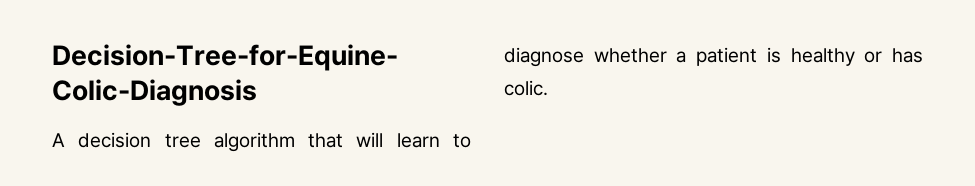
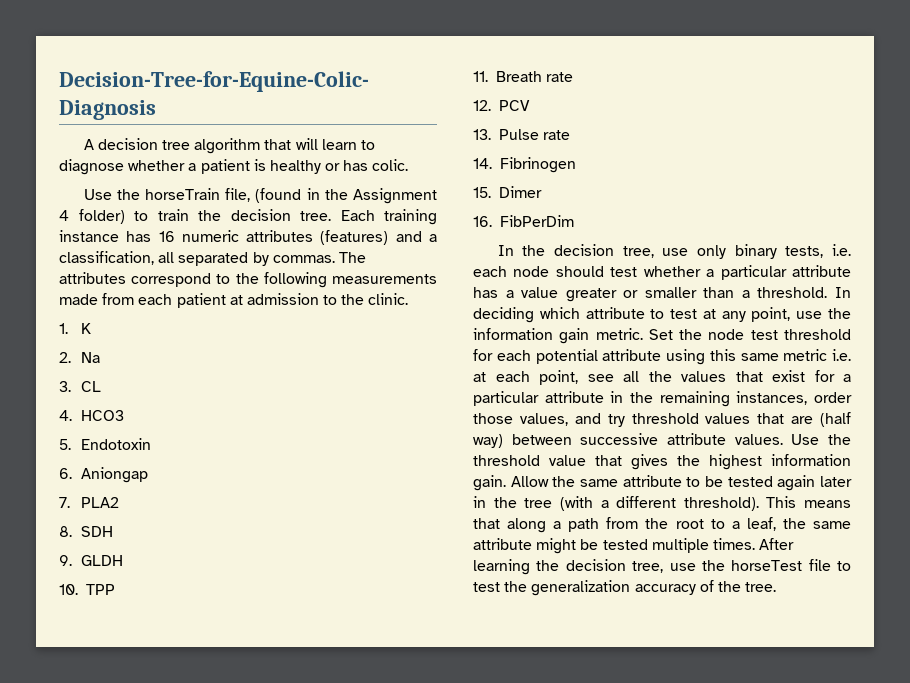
+ Use the horseTrain file, (found in the Assignment 4 folder) to train the decision tree. Each training instance has 16 numeric attributes (features) and a classification, all separated by commas. The attributes correspond to the following measurements made from each patient at admission to the clinic.
+ 1. K
+ 2. Na
+ 3. CL
+ 4. HCO3
+ 5. Endotoxin
+ 6. Aniongap
+ 7. PLA2
+ 8. SDH
+ 9. GLDH
+ 10. TPP
+ 11. Breath rate
+ 12. PCV
+ 13. Pulse rate
+ 14. Fibrinogen
+ 15. Dimer
+ 16. FibPerDim
+ In the decision tree, use only binary tests, i.e. each node should test whether a particular attribute has a value greater or smaller than a threshold. In deciding which attribute to test at any point, use the information gain metric. Set the node test threshold for each potential attribute using this same metric i.e. at each point, see all the values that exist for a particular attribute in the remaining instances, order those values, and try threshold values that are (half way) between successive attribute values. Use the threshold value that gives the highest information gain. Allow the same attribute to be tested again later in the tree (with a different threshold). This means that along a path from the root to a leaf, the same attribute might be tested multiple times. After learning the decision tree, use the horseTest file to test the generalization accuracy of the tree.

